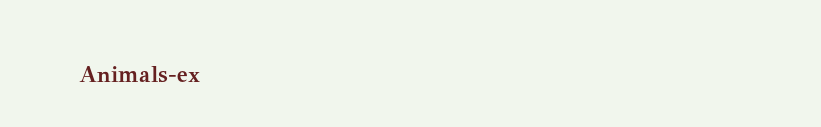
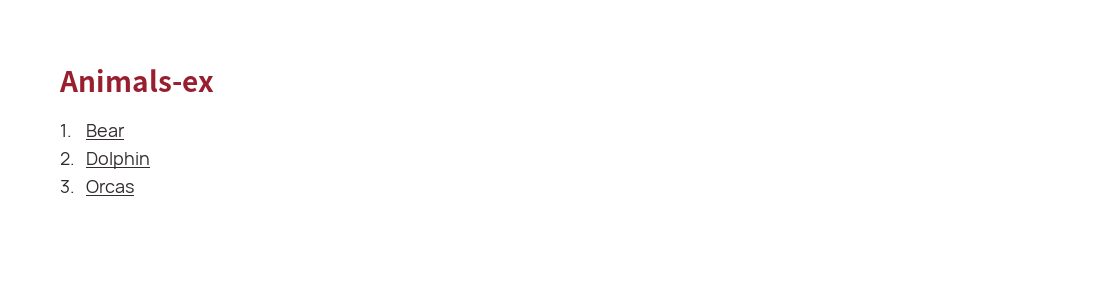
+ 1. Bear
+ 2. Dolphin
+ 3. Orcas

